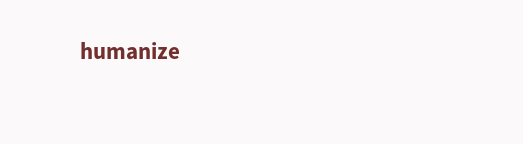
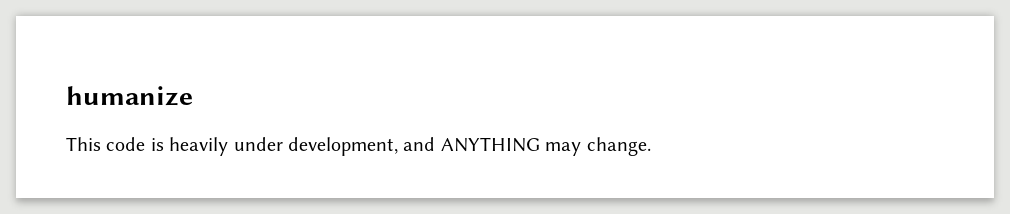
+ This code is heavily under development, and ANYTHING may change.

